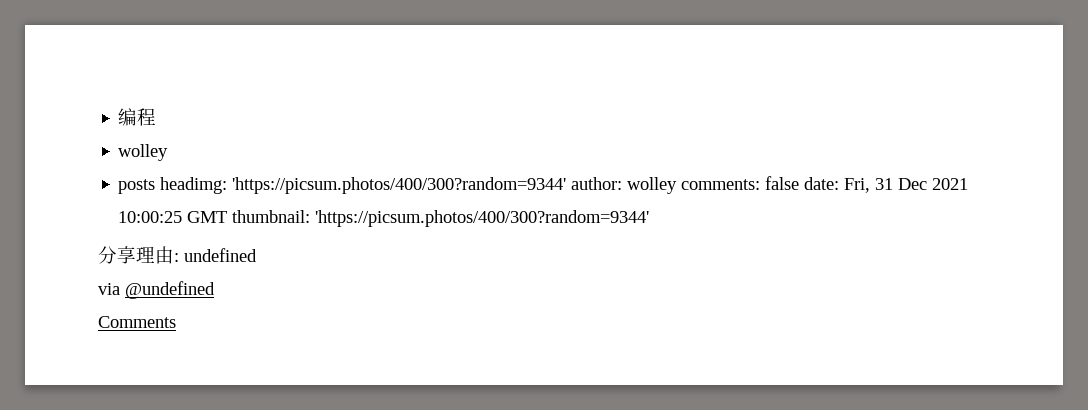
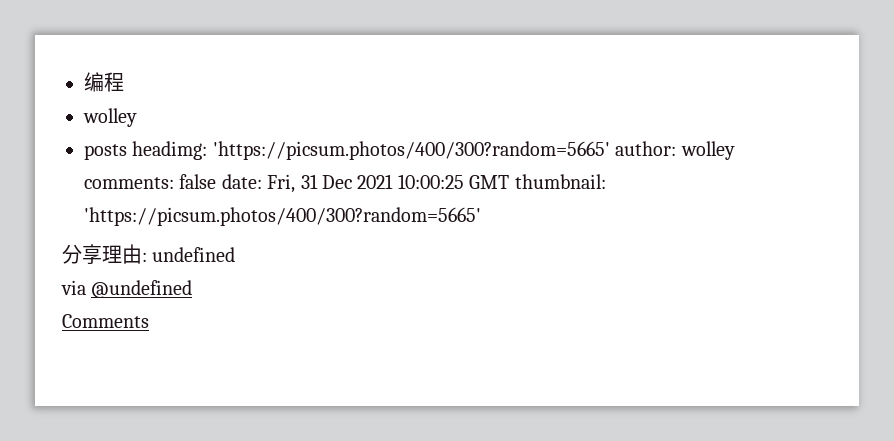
- posts headimg: 'https://picsum.photos/400/300?random=9344' author: wolley comments: false date: Fri, 31 Dec 2021 10:00:25 GMT thumbnail: 'https://picsum.photos/400/300?random=9344'
+ posts headimg: 'https://picsum.photos/400/300?random=5665' author: wolley comments: false date: Fri, 31 Dec 2021 10:00:25 GMT thumbnail: 'https://picsum.photos/400/300?random=5665'

